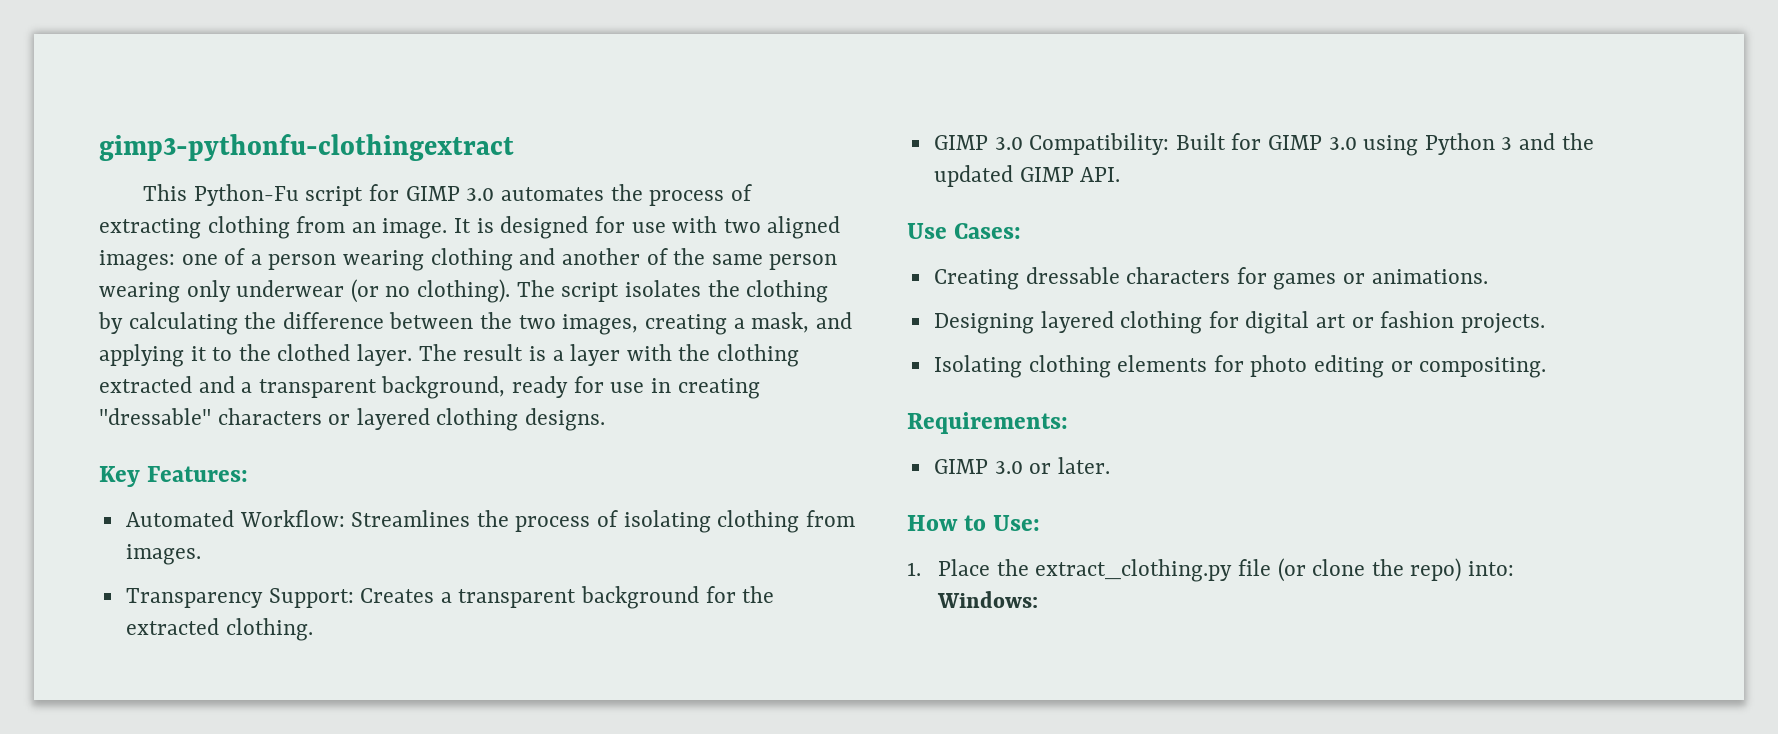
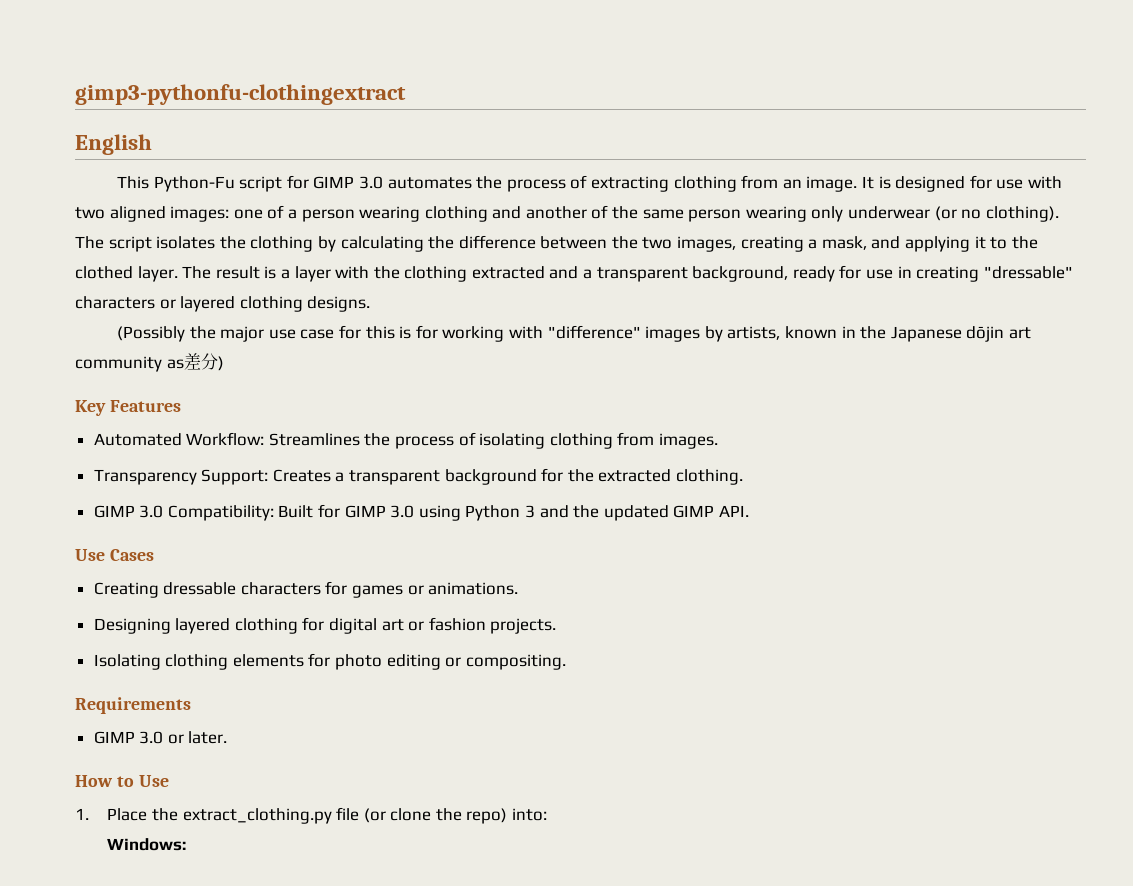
+ English
+ (Possibly the major use case for this is for working with "difference" images by artists, known in the Japanese dōjin art community as差分)
- Key Features:
+ Key Features
- Use Cases:
+ Use Cases
- Requirements:
+ Requirements
- How to Use:
+ How to Use

